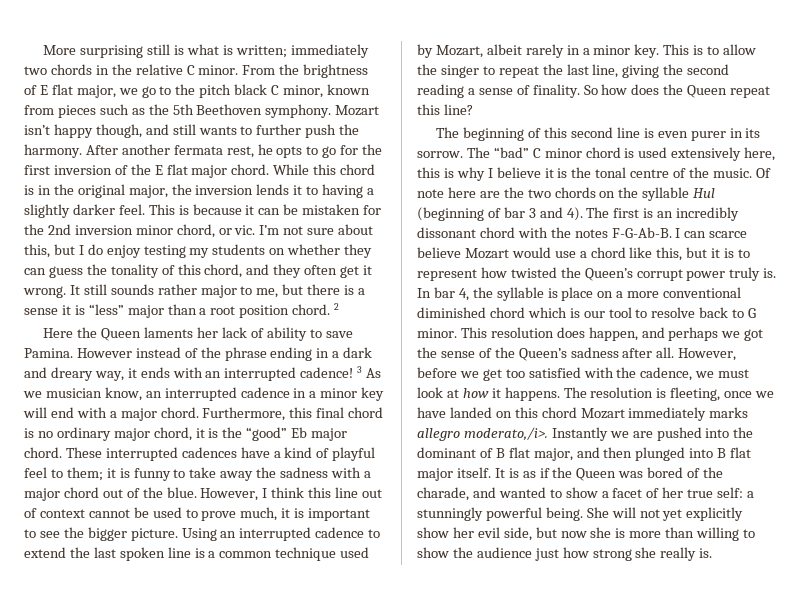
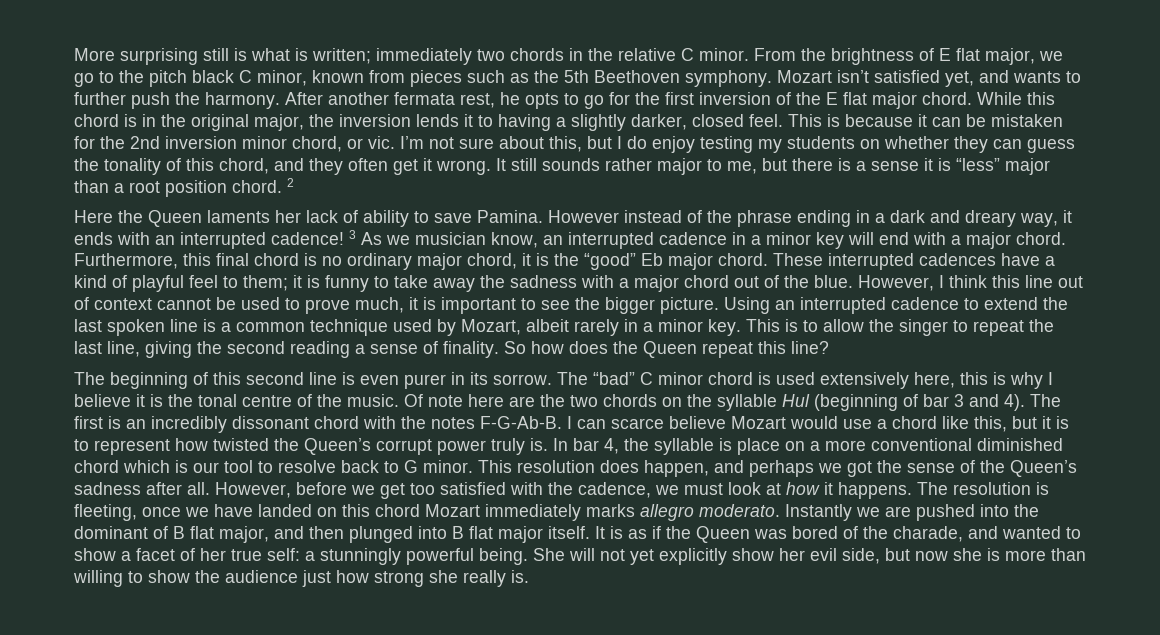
- Mozart isn’t happy though, and still wants to further push the harmony.
+ Mozart isn’t satisfied yet, and wants to further push the harmony.
- While this chord is in the original major, the inversion lends it to having a slightly darker feel.
+ While this chord is in the original major, the inversion lends it to having a slightly darker, closed feel.
- The resolution is fleeting, once we have landed on this chord Mozart immediately marks allegro moderato,/i>.
+ The resolution is fleeting, once we have landed on this chord Mozart immediately marks allegro moderato.

